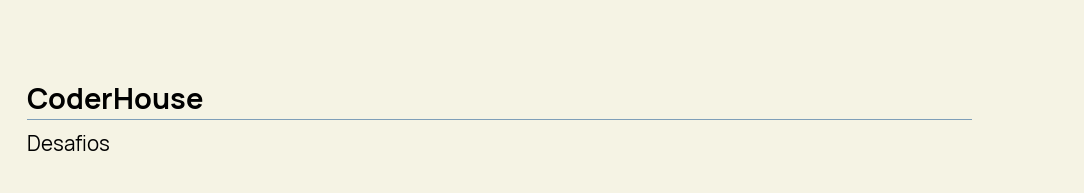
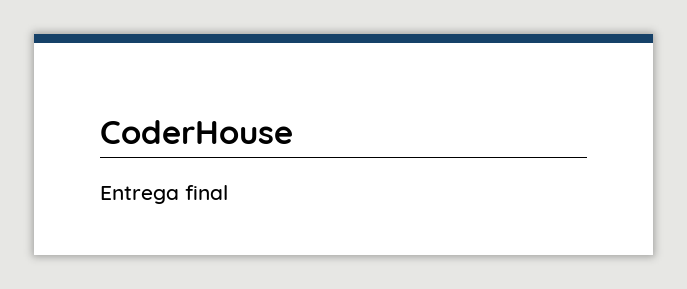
- Desafios
+ Entrega final

